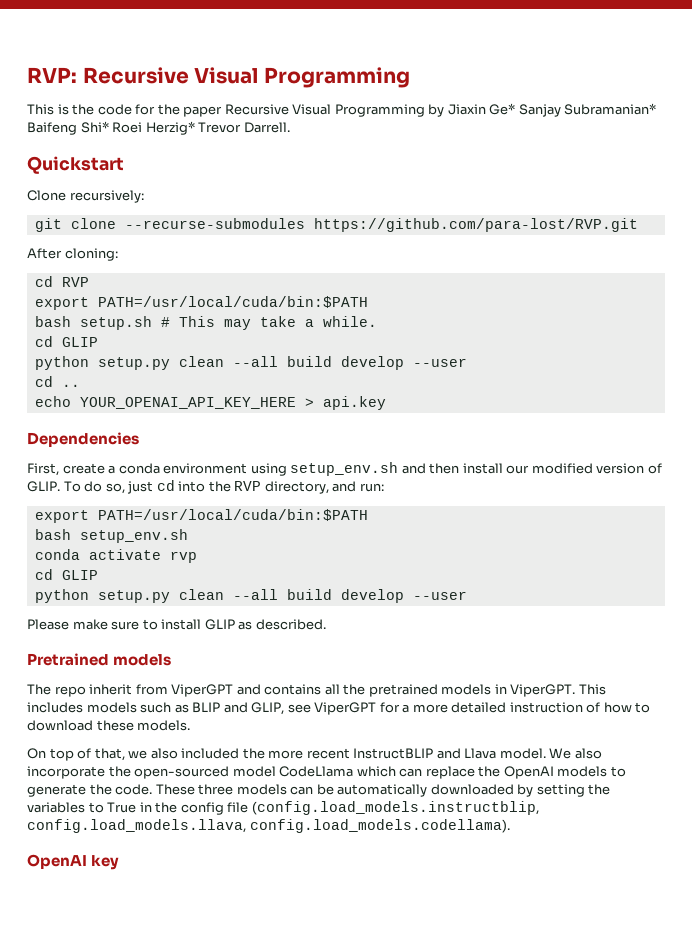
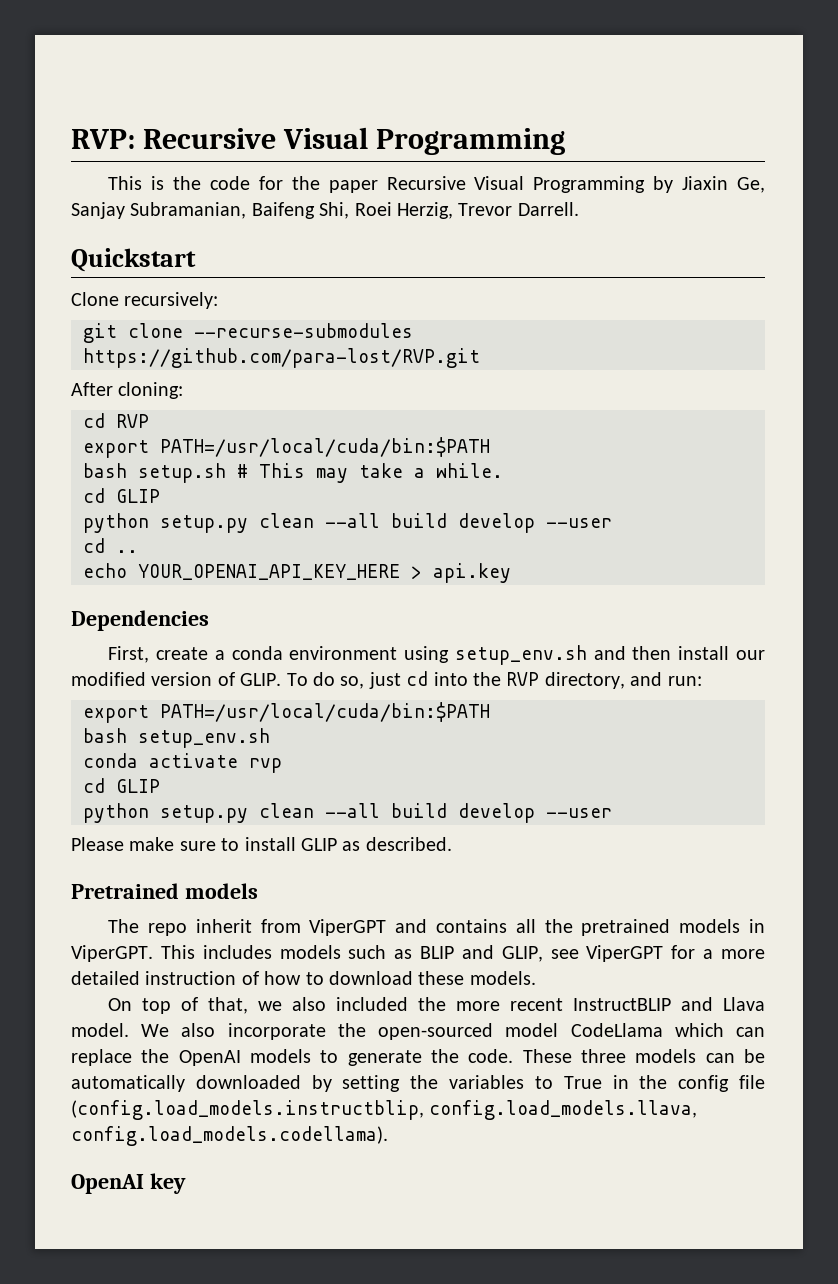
- This is the code for the paper Recursive Visual Programming by Jiaxin Ge* Sanjay Subramanian* Baifeng Shi* Roei Herzig* Trevor Darrell.
+ This is the code for the paper Recursive Visual Programming by Jiaxin Ge, Sanjay Subramanian, Baifeng Shi, Roei Herzig, Trevor Darrell.

